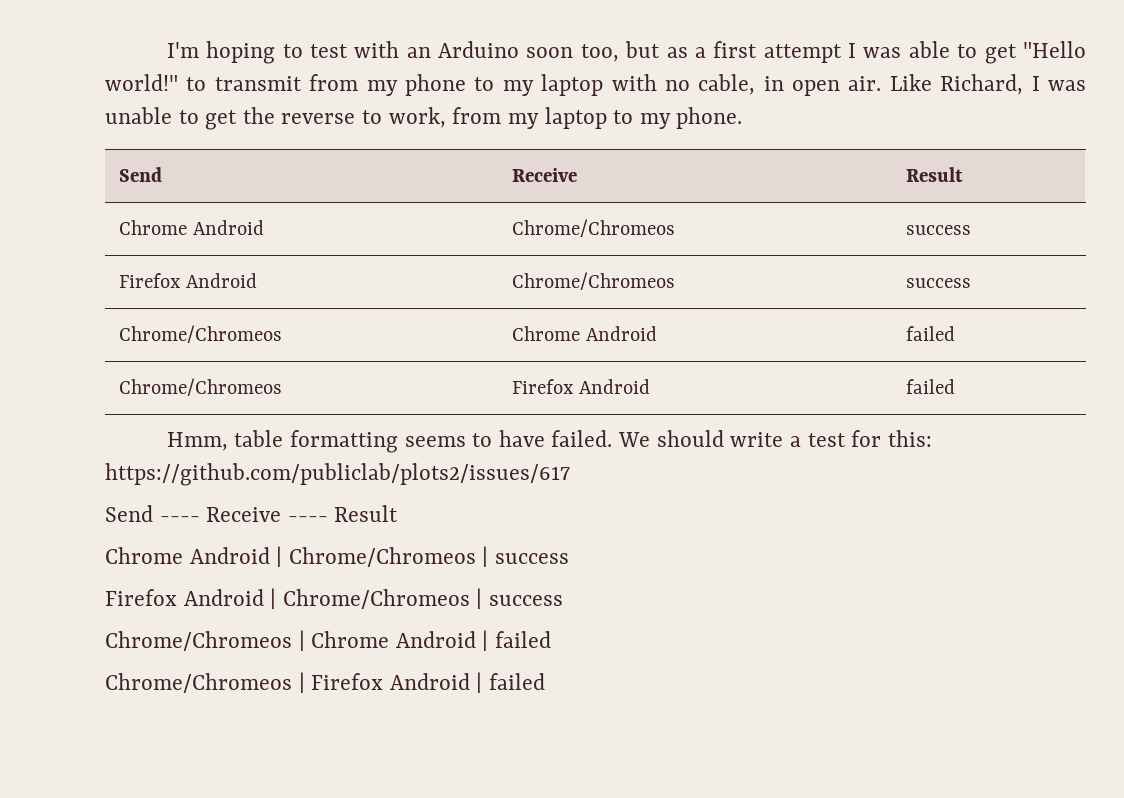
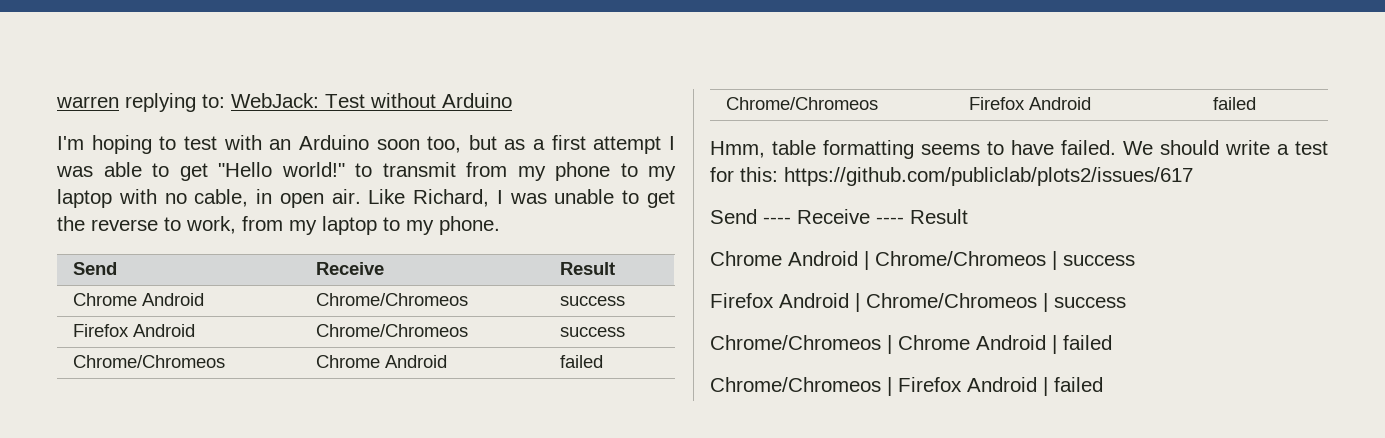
+ warren replying to: WebJack: Test without Arduino

